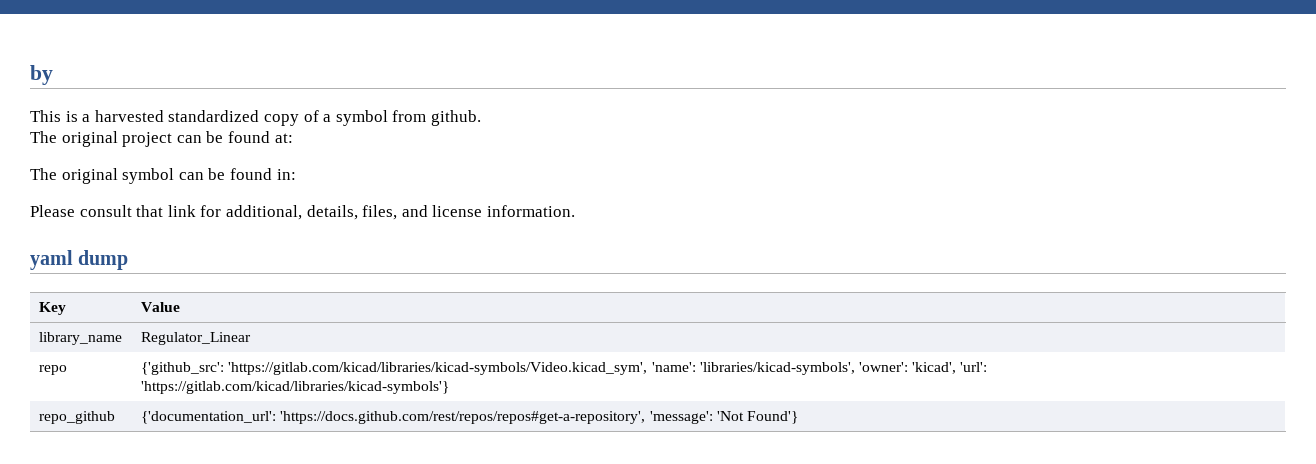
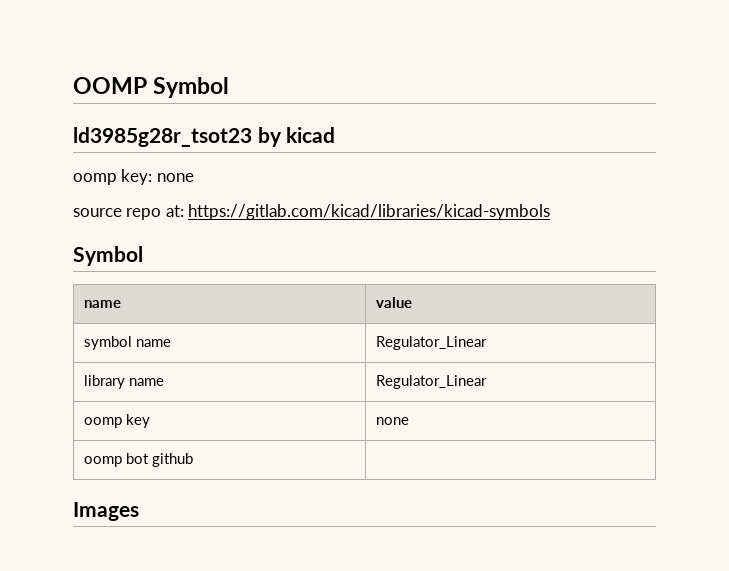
- by
- This is a harvested standardized copy of a symbol from github.
- The original project can be found at:
- The original symbol can be found in:
- Please consult that link for additional, details, files, and license information.
- yaml dump
- Key | Value
- library_name | Regulator_Linear
- repo | {'github_src': 'https://gitlab.com/kicad/libraries/kicad-symbols/Video.kicad_sym', 'name': 'libraries/kicad-symbols', 'owner': 'kicad', 'url': 'https://gitlab.com/kicad/libraries/kicad-symbols'}
- repo_github | {'documentation_url': 'https://docs.github.com/rest/repos/repos#get-a-repository', 'message': 'Not Found'}
+ OOMP Symbol
+ ld3985g28r_tsot23 by kicad
+ oomp key: none
+ source repo at: https://gitlab.com/kicad/libraries/kicad-symbols
+ Symbol
+ name | value
+ symbol name | Regulator_Linear
+ library name | Regulator_Linear
+ oomp key | none
+ oomp bot github |
+ Images

